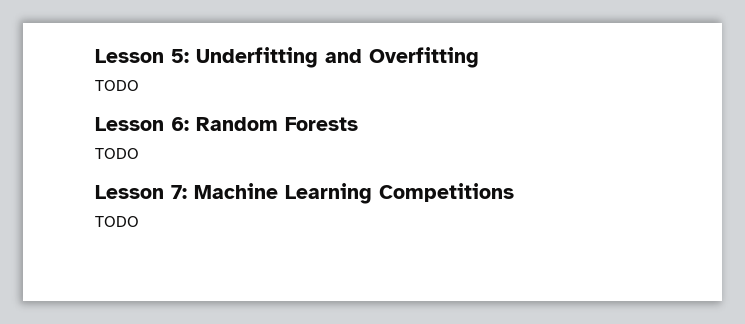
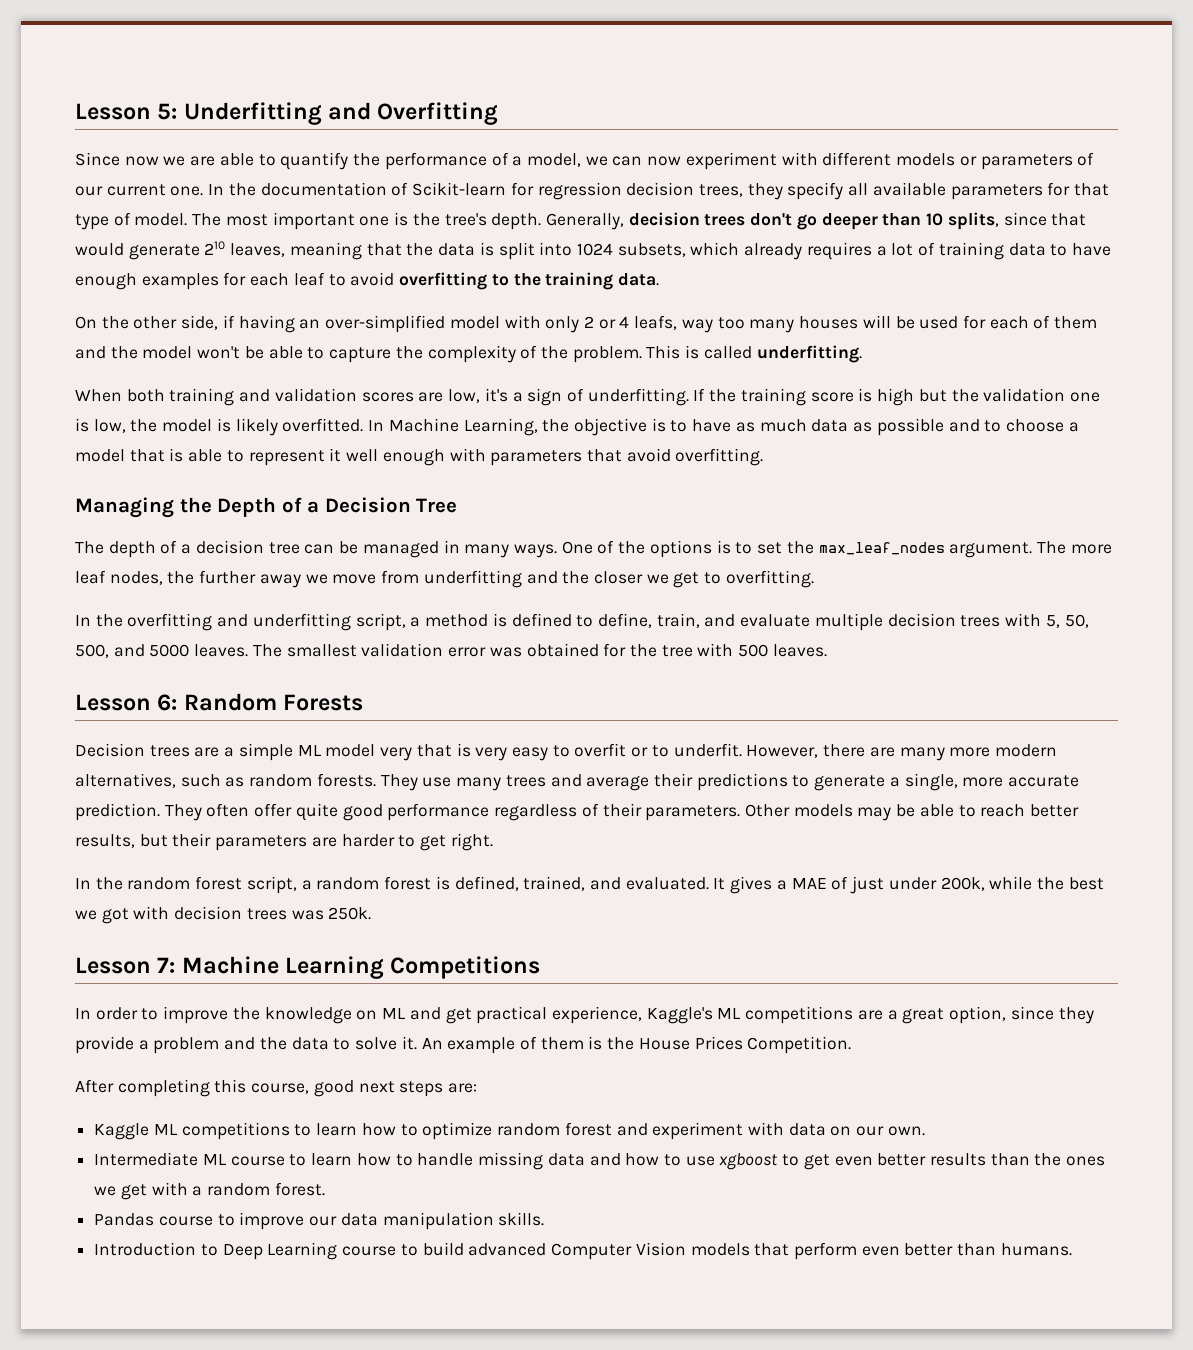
  Lesson 5: Underfitting and Overfitting
- TODO
+ Since now we are able to quantify the performance of a model, we can now experiment with different models or parameters of our current one. In the documentation of Scikit-learn for regression decision trees, they specify all available parameters for that type of model. The most important one is the tree's depth. Generally, decision trees don't go deeper than 10 splits, since that would generate 210 leaves, meaning that the data is split into 1024 subsets, which already requires a lot of training data to have enough examples for each leaf to avoid overfitting to the training data.
+ On the other side, if having an over-simplified model with only 2 or 4 leafs, way too many houses will be used for each of them and the model won't be able to capture the complexity of the problem. This is called underfitting.
+ When both training and validation scores are low, it's a sign of underfitting. If the training score is high but the validation one is low, the model is likely overfitted. In Machine Learning, the objective is to have as much data as possible and to choose a model that is able to represent it well enough with parameters that avoid overfitting.
+ Managing the Depth of a Decision Tree
+ The depth of a decision tree can be managed in many ways. One of the options is to set the max_leaf_nodes argument. The more leaf nodes, the further away we move from underfitting and the closer we get to overfitting.
+ In the overfitting and underfitting script, a method is defined to define, train, and evaluate multiple decision trees with 5, 50, 500, and 5000 leaves. The smallest validation error was obtained for the tree with 500 leaves.
  Lesson 6: Random Forests
- TODO
+ Decision trees are a simple ML model very that is very easy to overfit or to underfit. However, there are many more modern alternatives, such as random forests. They use many trees and average their predictions to generate a single, more accurate prediction. They often offer quite good performance regardless of their parameters. Other models may be able to reach better results, but their parameters are harder to get right.
+ In the random forest script, a random forest is defined, trained, and evaluated. It gives a MAE of just under 200k, while the best we got with decision trees was 250k.
  Lesson 7: Machine Learning Competitions
- TODO
+ In order to improve the knowledge on ML and get practical experience, Kaggle's ML competitions are a great option, since they provide a problem and the data to solve it. An example of them is the House Prices Competition.
+ After completing this course, good next steps are:
+ Kaggle ML competitions to learn how to optimize random forest and experiment with data on our own.
+ Intermediate ML course to learn how to handle missing data and how to use xgboost to get even better results than the ones we get with a random forest.
+ Pandas course to improve our data manipulation skills.
+ Introduction to Deep Learning course to build advanced Computer Vision models that perform even better than humans.

